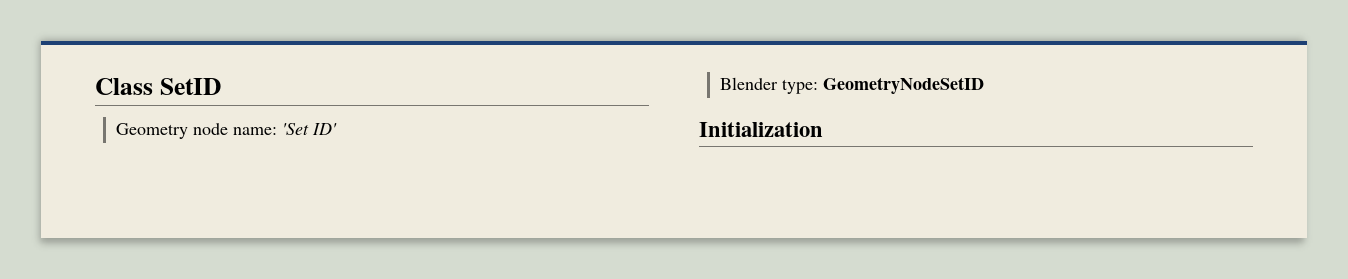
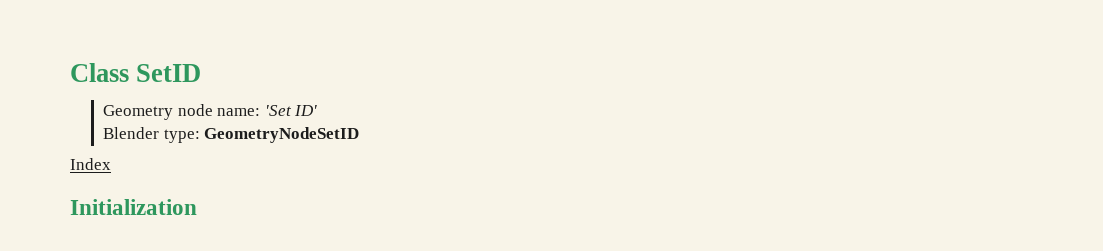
+ Index

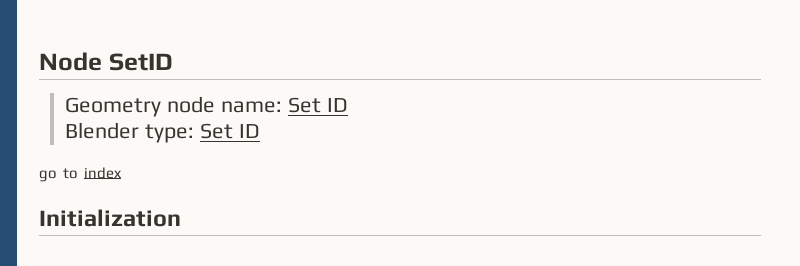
- Class SetID
+ Node SetID
- Geometry node name: 'Set ID'
+ Geometry node name: Set ID
- Blender type: GeometryNodeSetID
- Index
+ Blender type: Set ID
+ go to index

